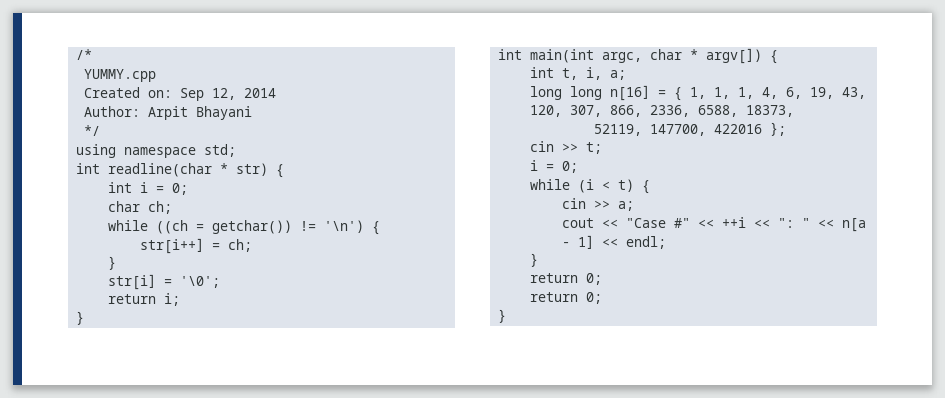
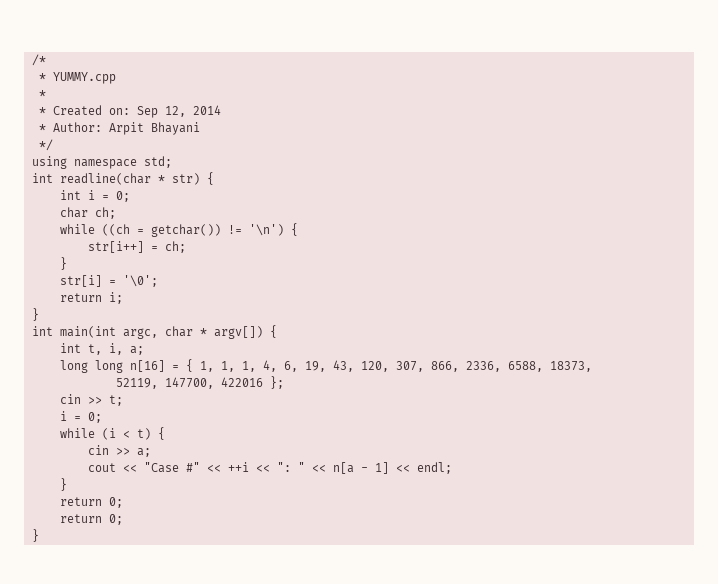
- YUMMY.cpp
- Created on: Sep 12, 2014
+ * YUMMY.cpp
+ *
+ * Created on: Sep 12, 2014
- Author: Arpit Bhayani
+ * Author: Arpit Bhayani

